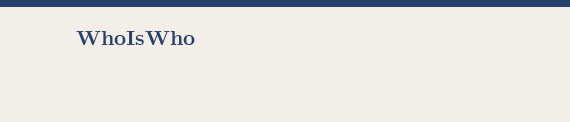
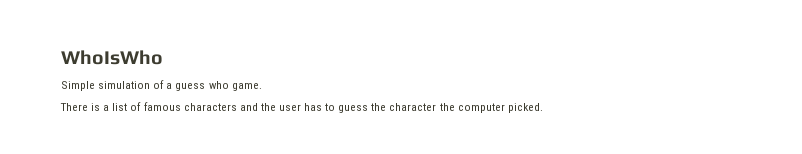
+ Simple simulation of a guess who game.
+ There is a list of famous characters and the user has to guess the character the computer picked.

